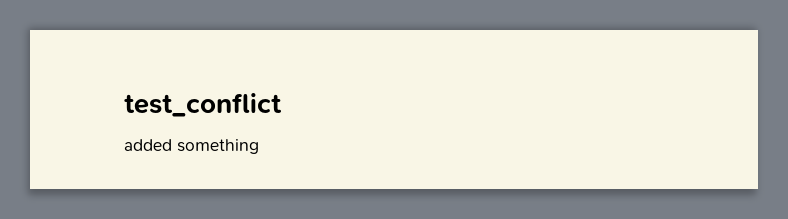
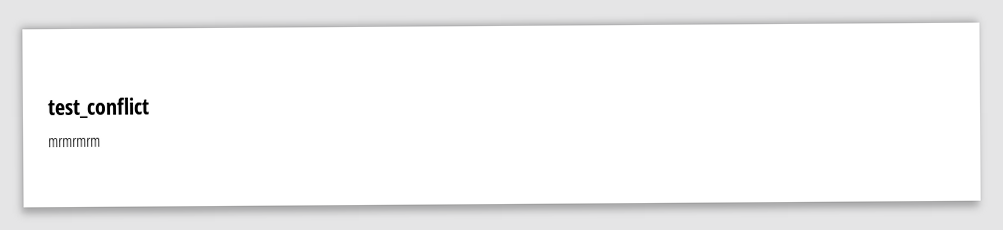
- added something
+ mrmrmrm

